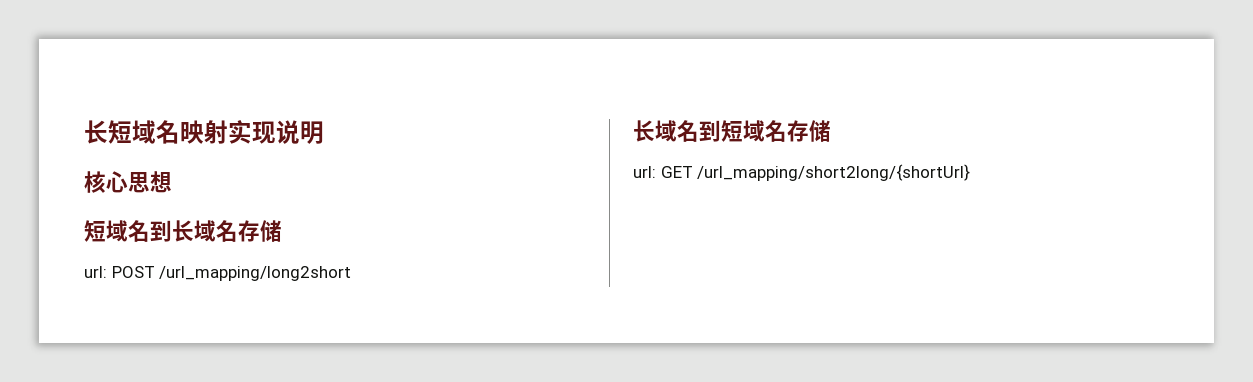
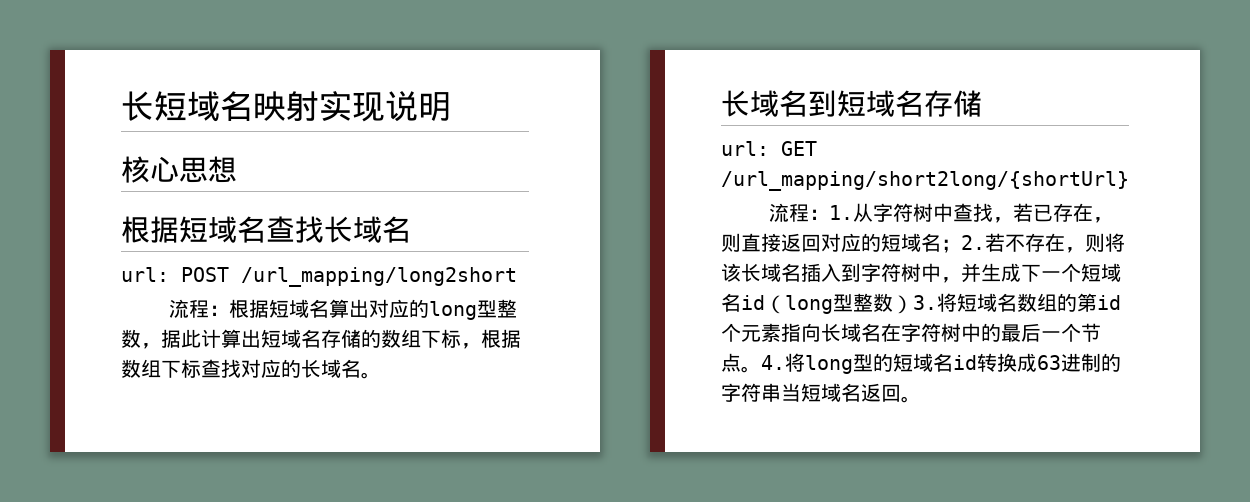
- 短域名到长域名存储
+ 根据短域名查找长域名
  url: POST /url_mapping/long2short
+ 流程：根据短域名算出对应的long型整数，据此计算出短域名存储的数组下标，根据数组下标查找对应的长域名。
+ 流程：1.从字符树中查找，若已存在，则直接返回对应的短域名；2.若不存在，则将该长域名插入到字符树中，并生成下一个短域名id（long型整数）3.将短域名数组的第id个元素指向长域名在字符树中的最后一个节点。4.将long型的短域名id转换成63进制的字符串当短域名返回。

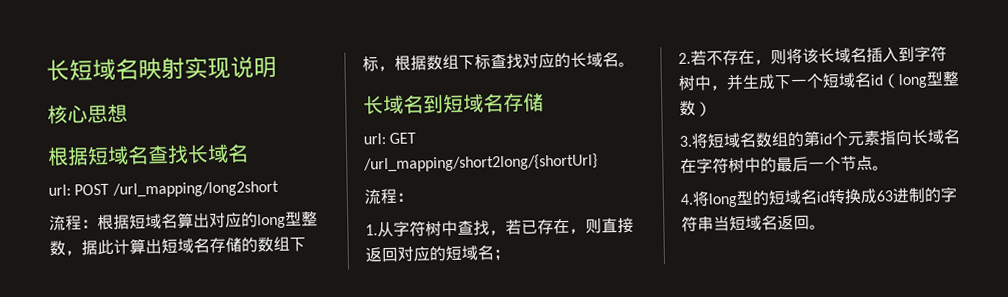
  GET /url_mapping/short2long/{shortUrl}
- 流程：1.从字符树中查找，若已存在，则直接返回对应的短域名；2.若不存在，则将该长域名插入到字符树中，并生成下一个短域名id（long型整数）3.将短域名数组的第id个元素指向长域名在字符树中的最后一个节点。4.将long型的短域名id转换成63进制的字符串当短域名返回。
+ 流程：
+ 1.从字符树中查找，若已存在，则直接返回对应的短域名；
+ 2.若不存在，则将该长域名插入到字符树中，并生成下一个短域名id（long型整数）
+ 3.将短域名数组的第id个元素指向长域名在字符树中的最后一个节点。
+ 4.将long型的短域名id转换成63进制的字符串当短域名返回。

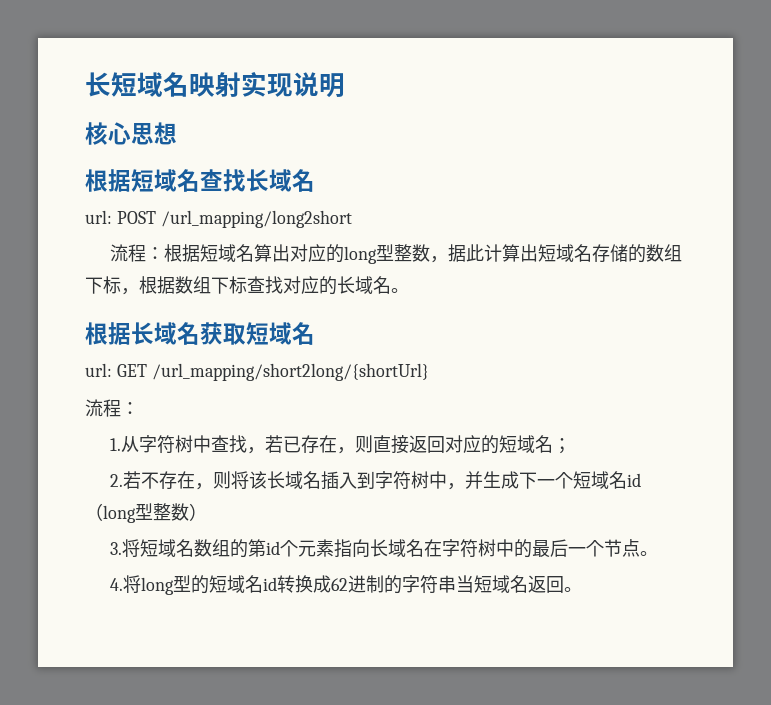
- 长域名到短域名存储
+ 根据长域名获取短域名
- 4.将long型的短域名id转换成63进制的字符串当短域名返回。
+ 4.将long型的短域名id转换成62进制的字符串当短域名返回。

